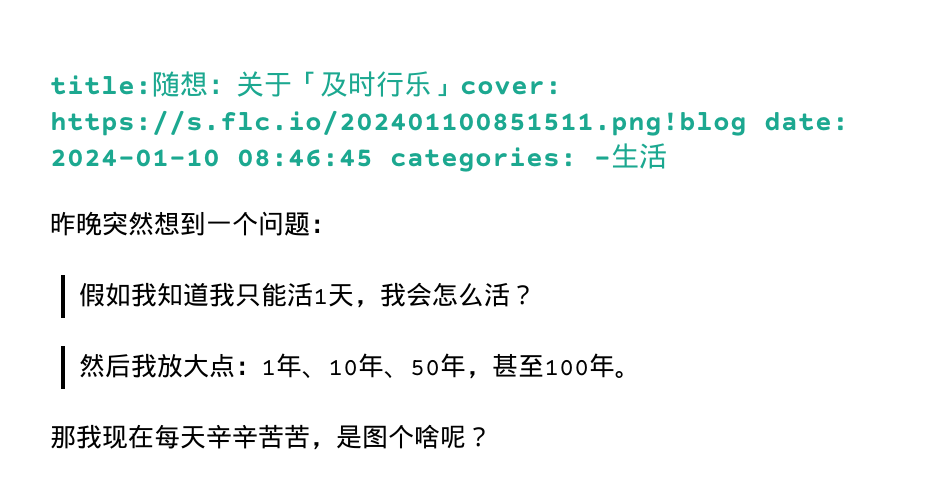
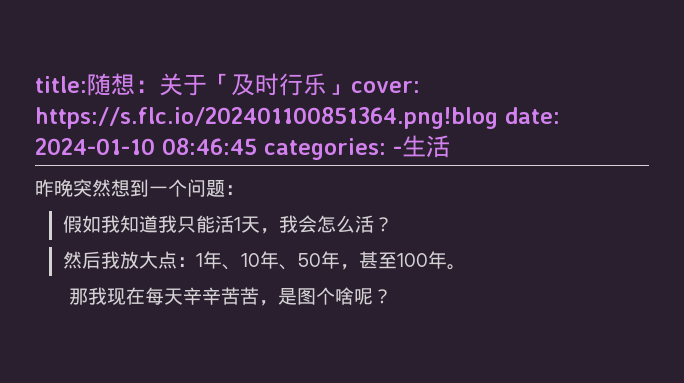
- title:随想：关于「及时行乐」cover: https://s.flc.io/202401100851511.png!blog date: 2024-01-10 08:46:45 categories: -生活
+ title:随想：关于「及时行乐」cover: https://s.flc.io/202401100851364.png!blog date: 2024-01-10 08:46:45 categories: -生活

